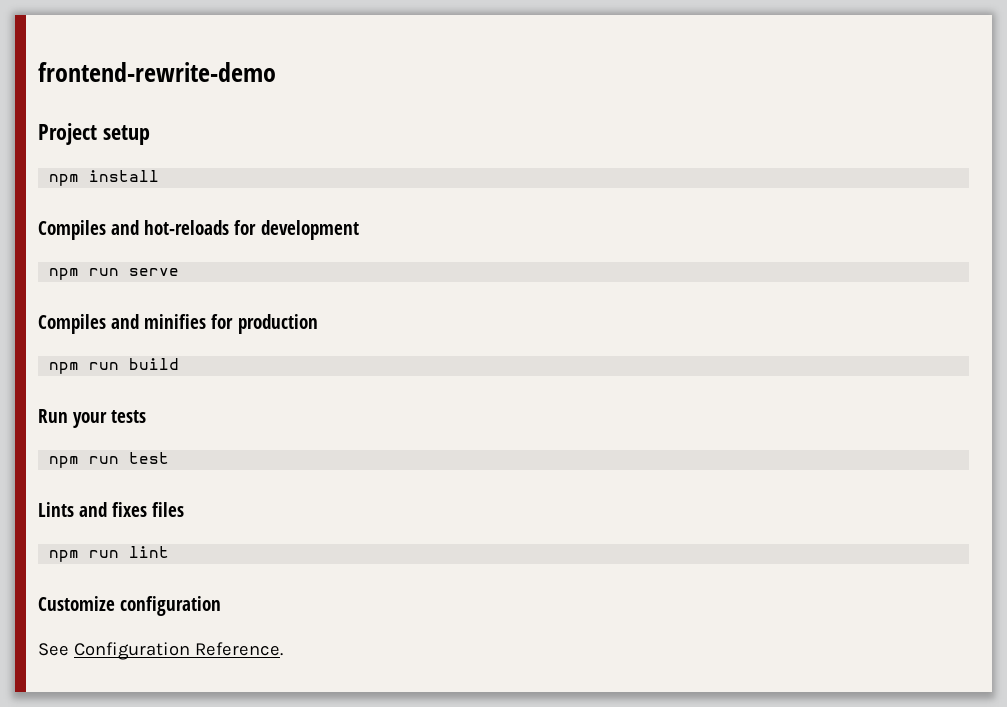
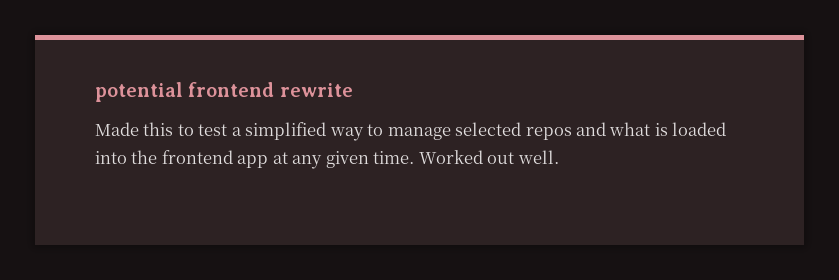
- frontend-rewrite-demo
- Project setup
- npm install
- Compiles and hot-reloads for development
- npm run serve
- Compiles and minifies for production
- npm run build
- Run your tests
- npm run test
- Lints and fixes files
- npm run lint
- Customize configuration
- See Configuration Reference.
+ potential frontend rewrite
+ Made this to test a simplified way to manage selected repos and what is loaded into the frontend app at any given time. Worked out well.

